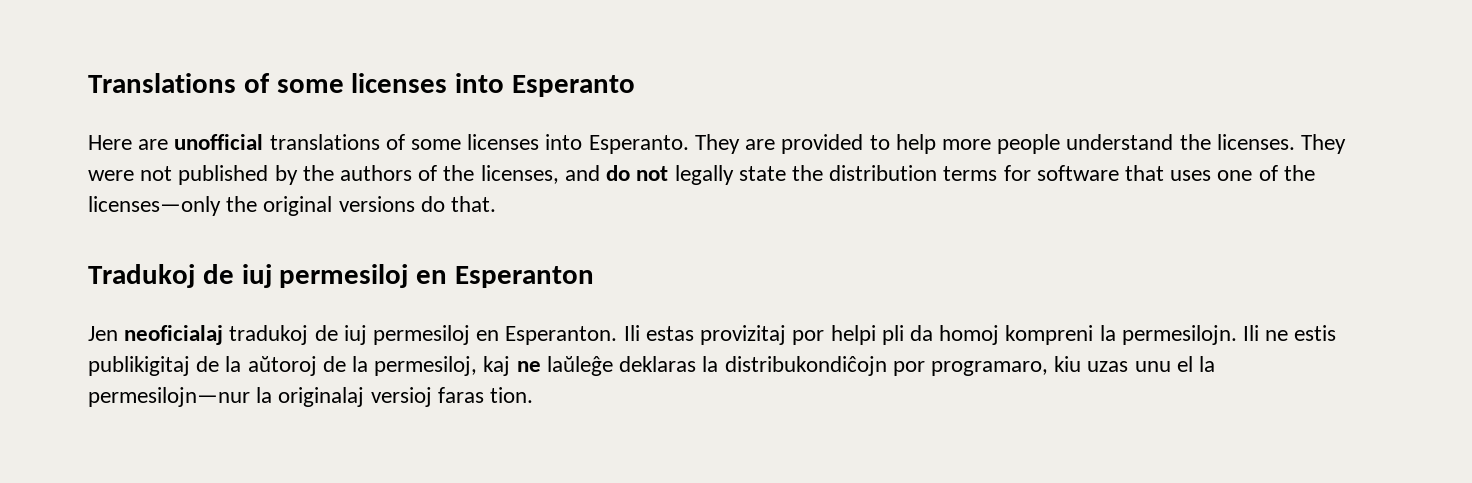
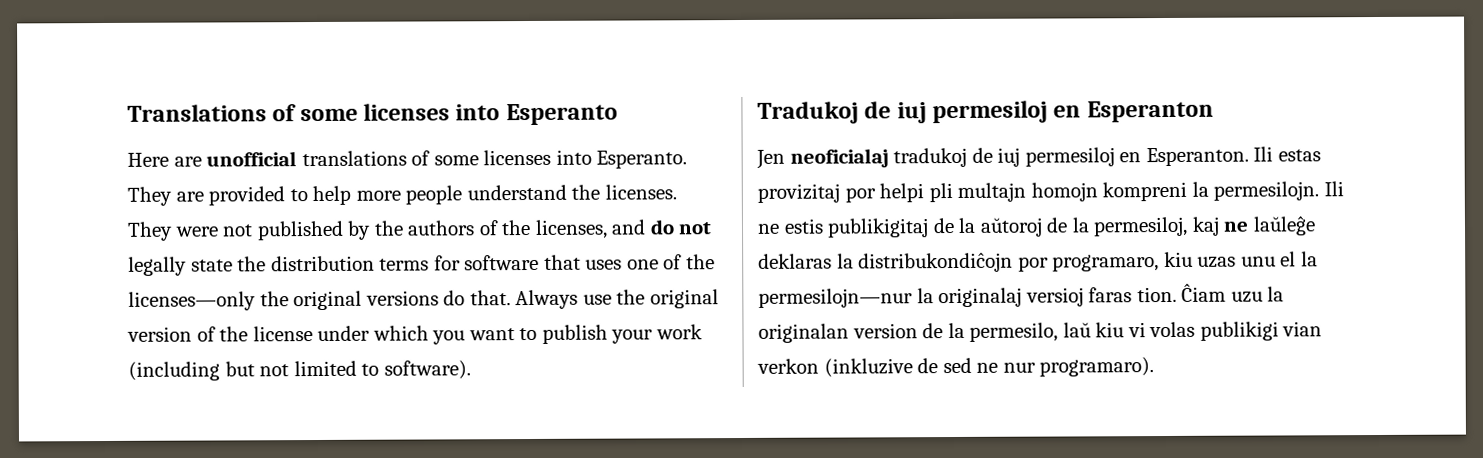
+ Always use the original version of the license under which you want to publish your work (including but not limited to software).
- Ili estas provizitaj por helpi pli da homoj kompreni la permesilojn.
+ Ili estas provizitaj por helpi pli multajn homojn kompreni la permesilojn.
+ Ĉiam uzu la originalan version de la permesilo, laŭ kiu vi volas publikigi vian verkon (inkluzive de sed ne nur programaro).

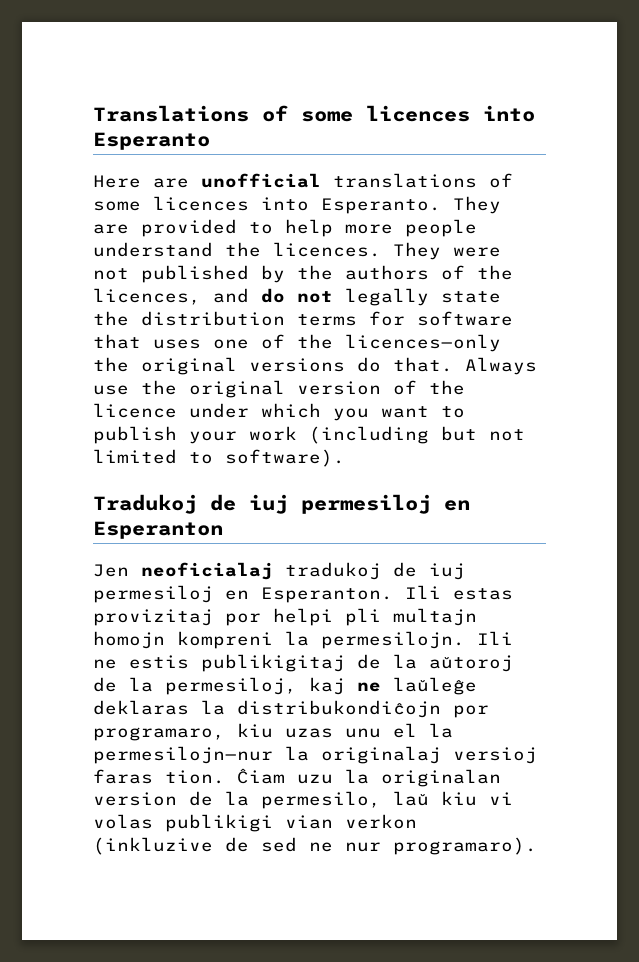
- Translations of some licenses into Esperanto
+ Translations of some licences into Esperanto
- Here are unofficial translations of some licenses into Esperanto.
+ Here are unofficial translations of some licences into Esperanto.
- They are provided to help more people understand the licenses.
+ They are provided to help more people understand the licences.
- They were not published by the authors of the licenses, and do not legally state the distribution terms for software that uses one of the licenses—only the original versions do that.
+ They were not published by the authors of the licences, and do not legally state the distribution terms for software that uses one of the licences—only the original versions do that.
- Always use the original version of the license under which you want to publish your work (including but not limited to software).
+ Always use the original version of the licence under which you want to publish your work (including but not limited to software).

